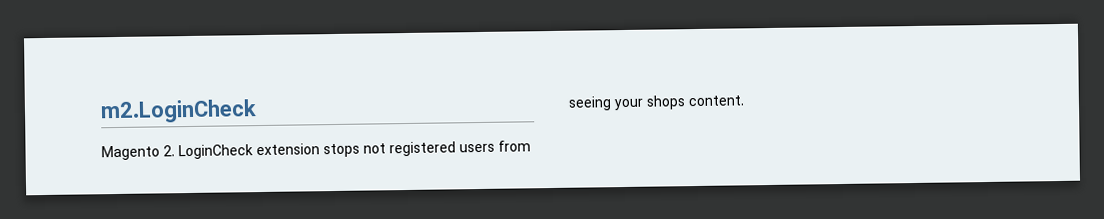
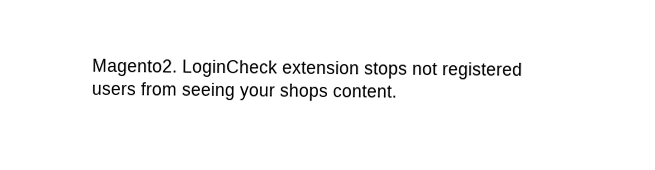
- m2.LoginCheck
- Magento 2. LoginCheck extension stops not registered users from seeing your shops content.
+ Magento2. LoginCheck extension stops not registered users from seeing your shops content.

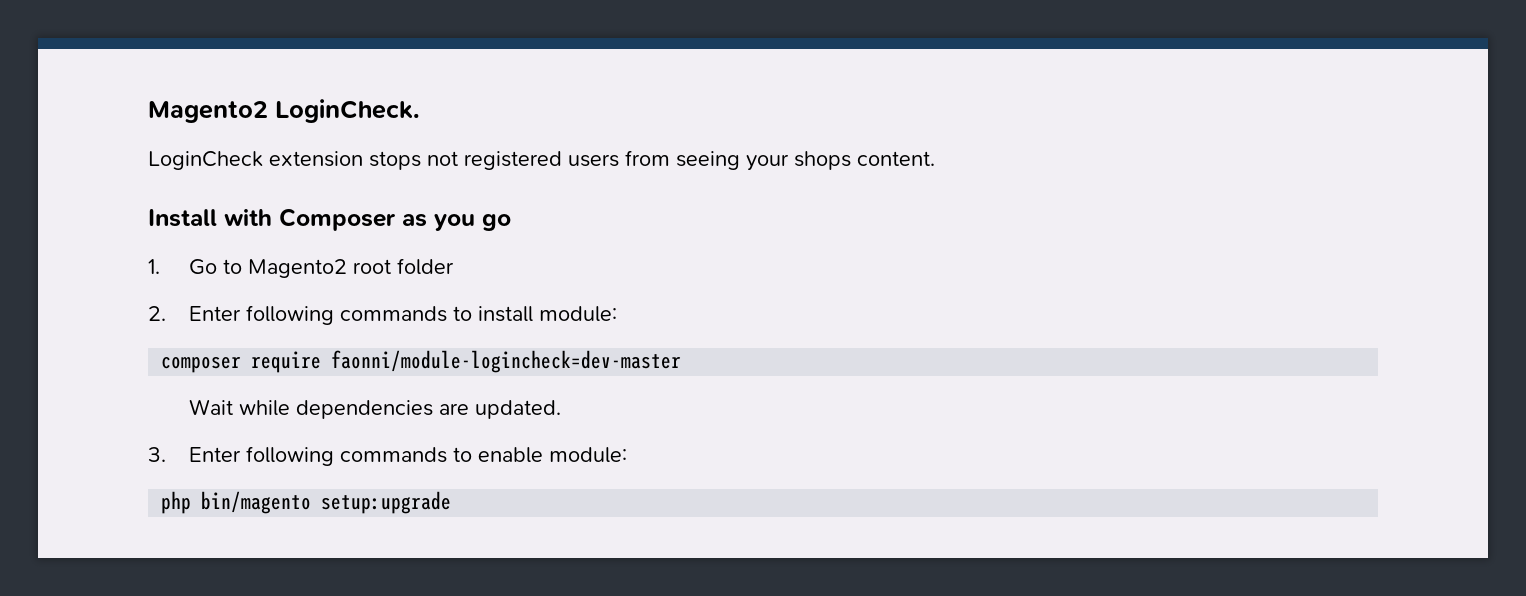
- Magento2. LoginCheck extension stops not registered users from seeing your shops content.
+ Magento2 LoginCheck.
+ LoginCheck extension stops not registered users from seeing your shops content.
+ Install with Composer as you go
+ 1. Go to Magento2 root folder
+ 2. Enter following commands to install module:
+ composer require faonni/module-logincheck=dev-master
+ Wait while dependencies are updated.
+ 3. Enter following commands to enable module:
+ php bin/magento setup:upgrade

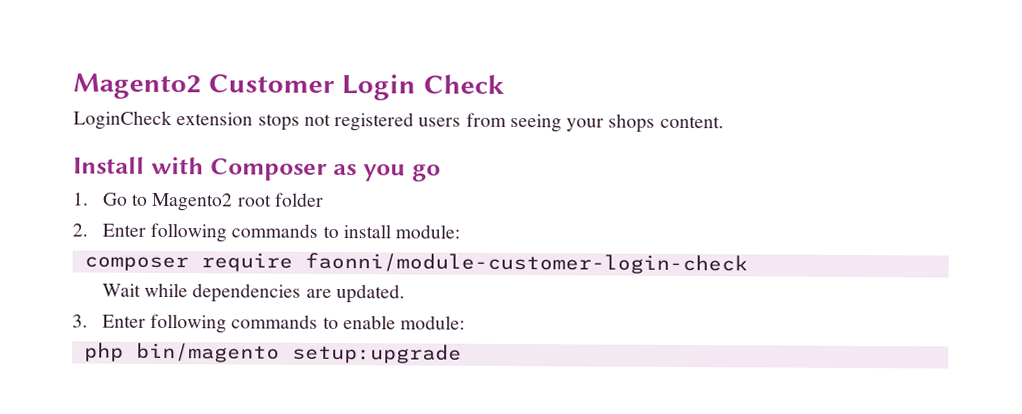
- Magento2 LoginCheck.
+ Magento2 Customer Login Check
- composer require faonni/module-logincheck=dev-master
+ composer require faonni/module-customer-login-check

